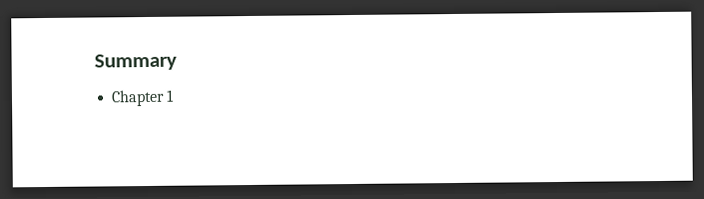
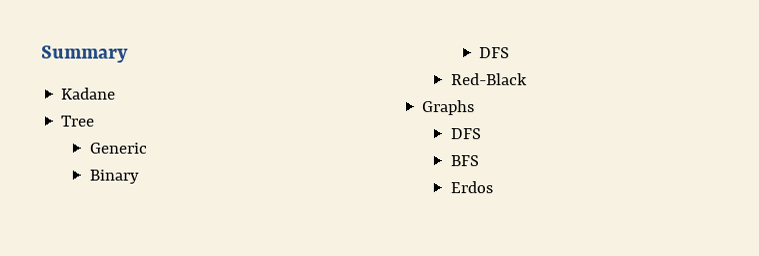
- Chapter 1
+ Kadane
+ Tree
+ Generic
+ Binary
+ DFS
+ Red-Black
+ Graphs
+ DFS
+ BFS
+ Erdos

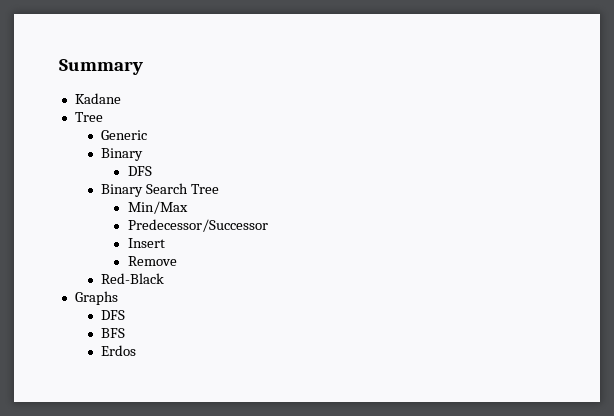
+ Binary Search Tree
+ Min/Max
+ Predecessor/Successor
+ Insert
+ Remove

